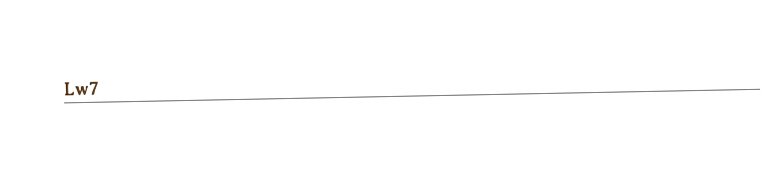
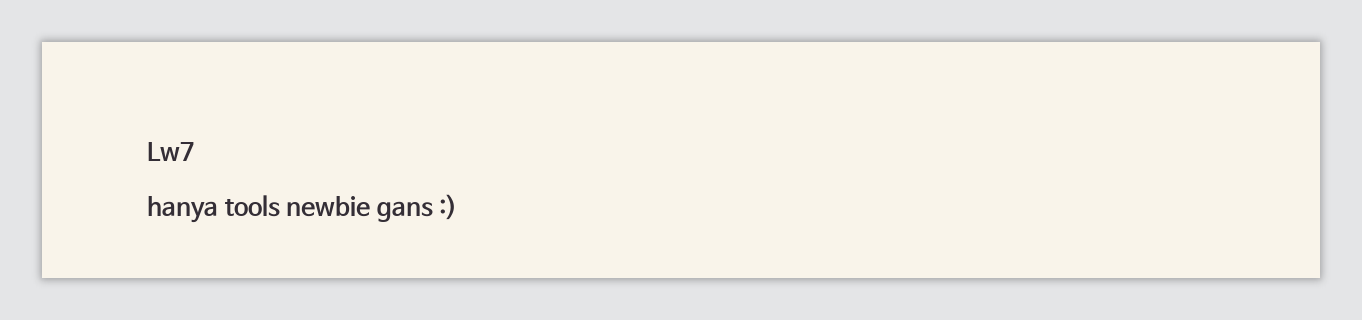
+ hanya tools newbie gans :)

